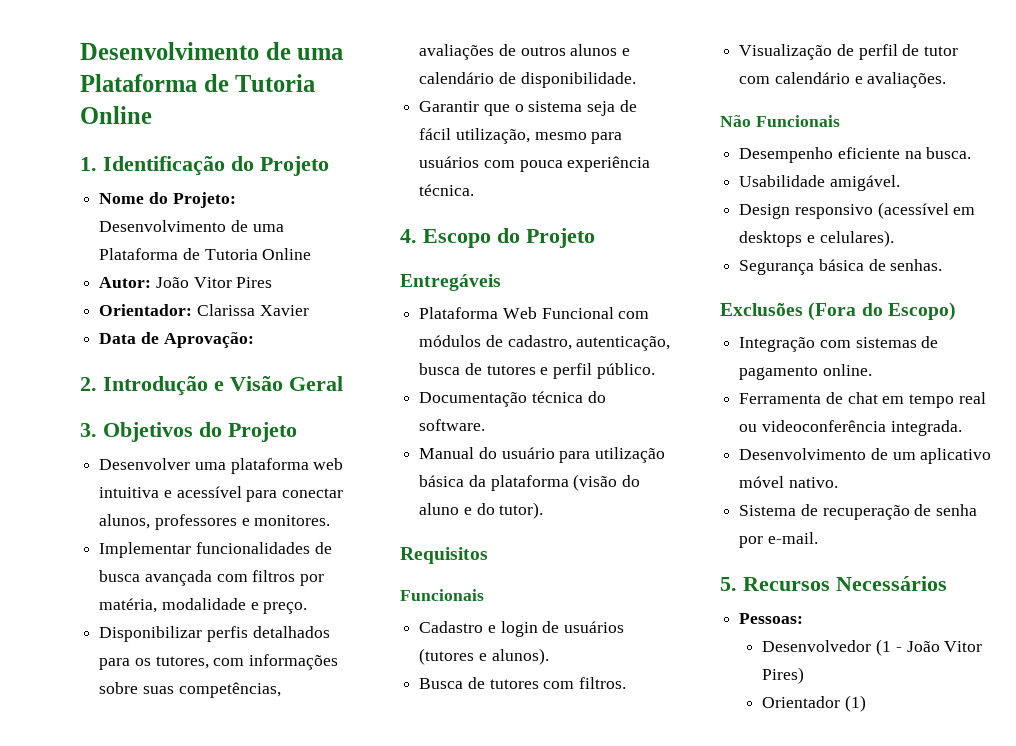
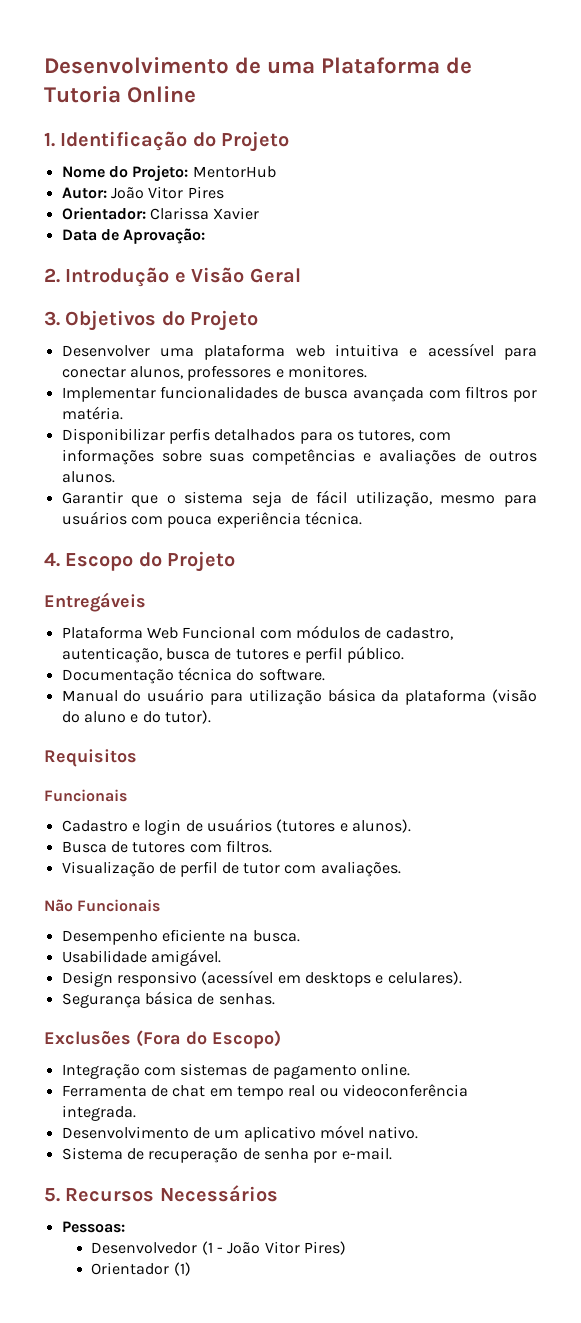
- Nome do Projeto: Desenvolvimento de uma Plataforma de Tutoria Online
+ Nome do Projeto: MentorHub
- Implementar funcionalidades de busca avançada com filtros por matéria, modalidade e preço.
+ Implementar funcionalidades de busca avançada com filtros por matéria.
- Disponibilizar perfis detalhados para os tutores, com informações sobre suas competências, avaliações de outros alunos e calendário de disponibilidade.
+ Disponibilizar perfis detalhados para os tutores, com informações sobre suas competências e avaliações de outros alunos.
- Visualização de perfil de tutor com calendário e avaliações.
+ Visualização de perfil de tutor com avaliações.

